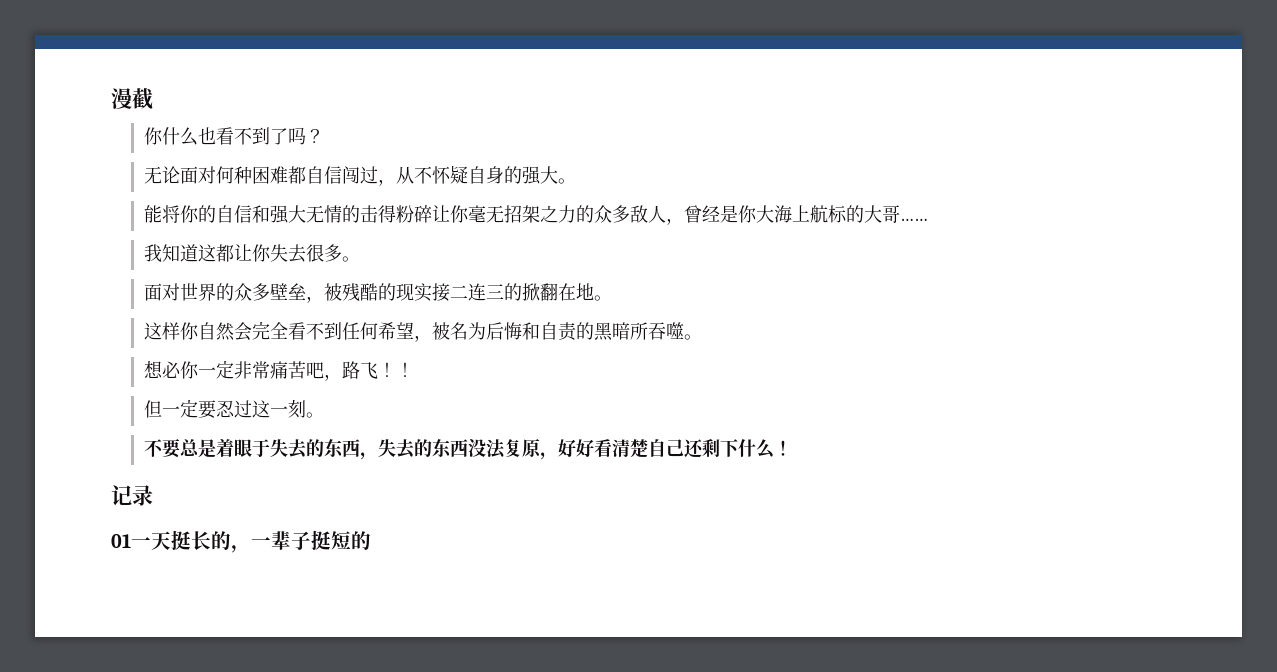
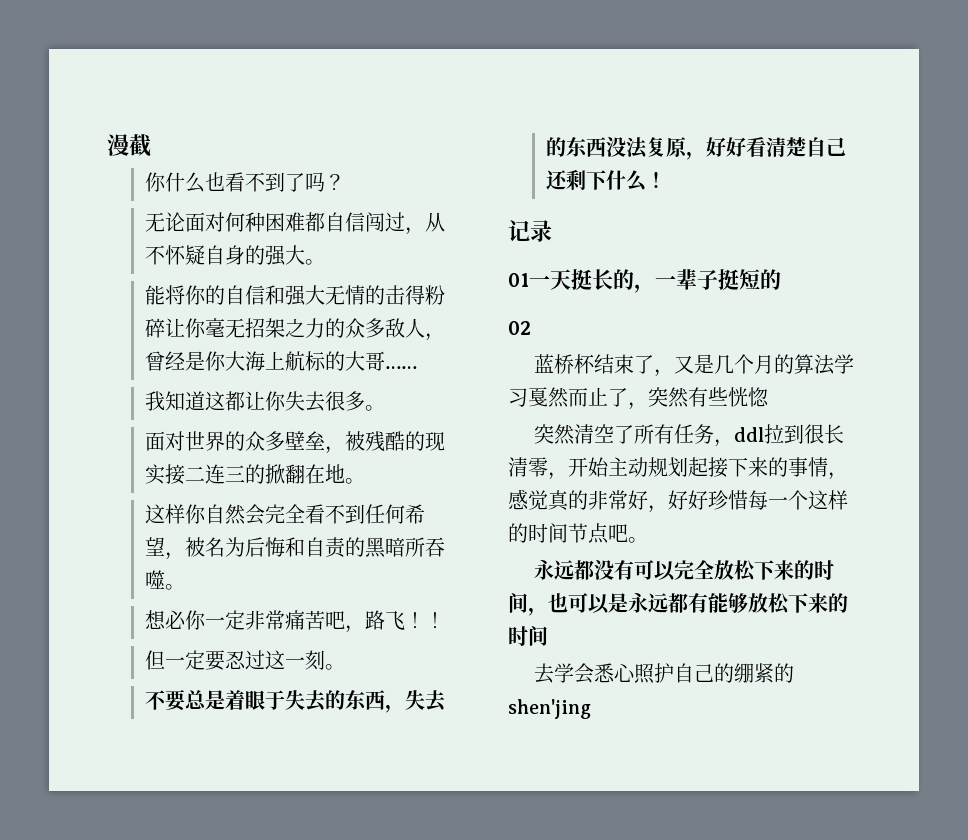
+ 02
+ 蓝桥杯结束了，又是几个月的算法学习戛然而止了，突然有些恍惚
+ 突然清空了所有任务，ddl拉到很长清零，开始主动规划起接下来的事情，感觉真的非常好，好好珍惜每一个这样的时间节点吧。
+ 永远都没有可以完全放松下来的时间，也可以是永远都有能够放松下来的时间
+ 去学会悉心照护自己的绷紧的shen'jing

